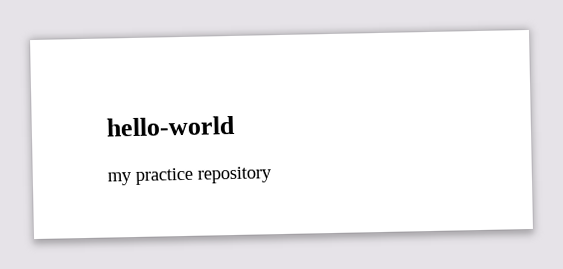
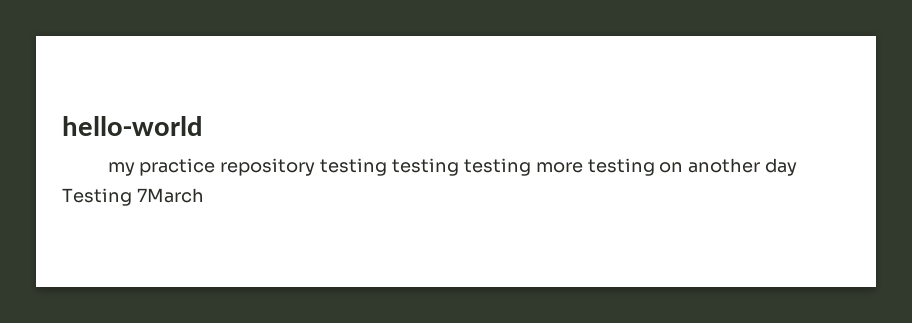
- my practice repository
+ my practice repository testing testing testing more testing on another day Testing 7March

